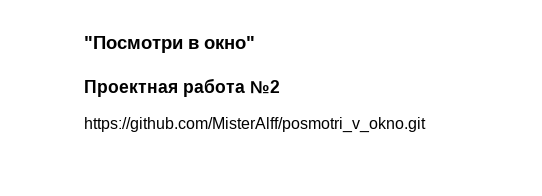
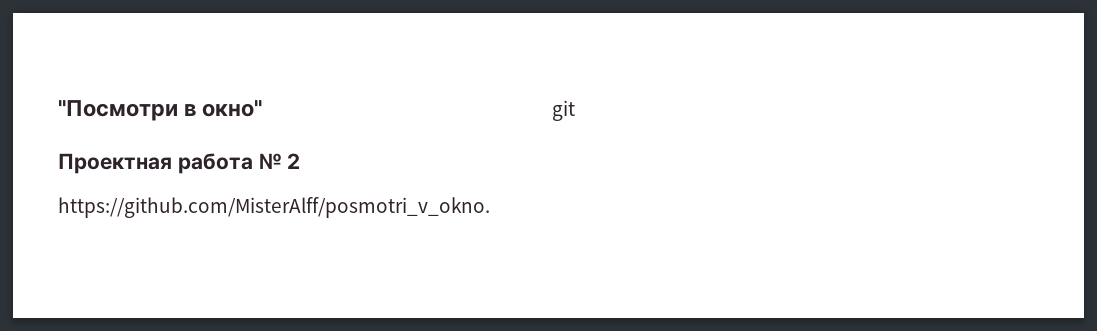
- Проектная работа №2
+ Проектная работа № 2

